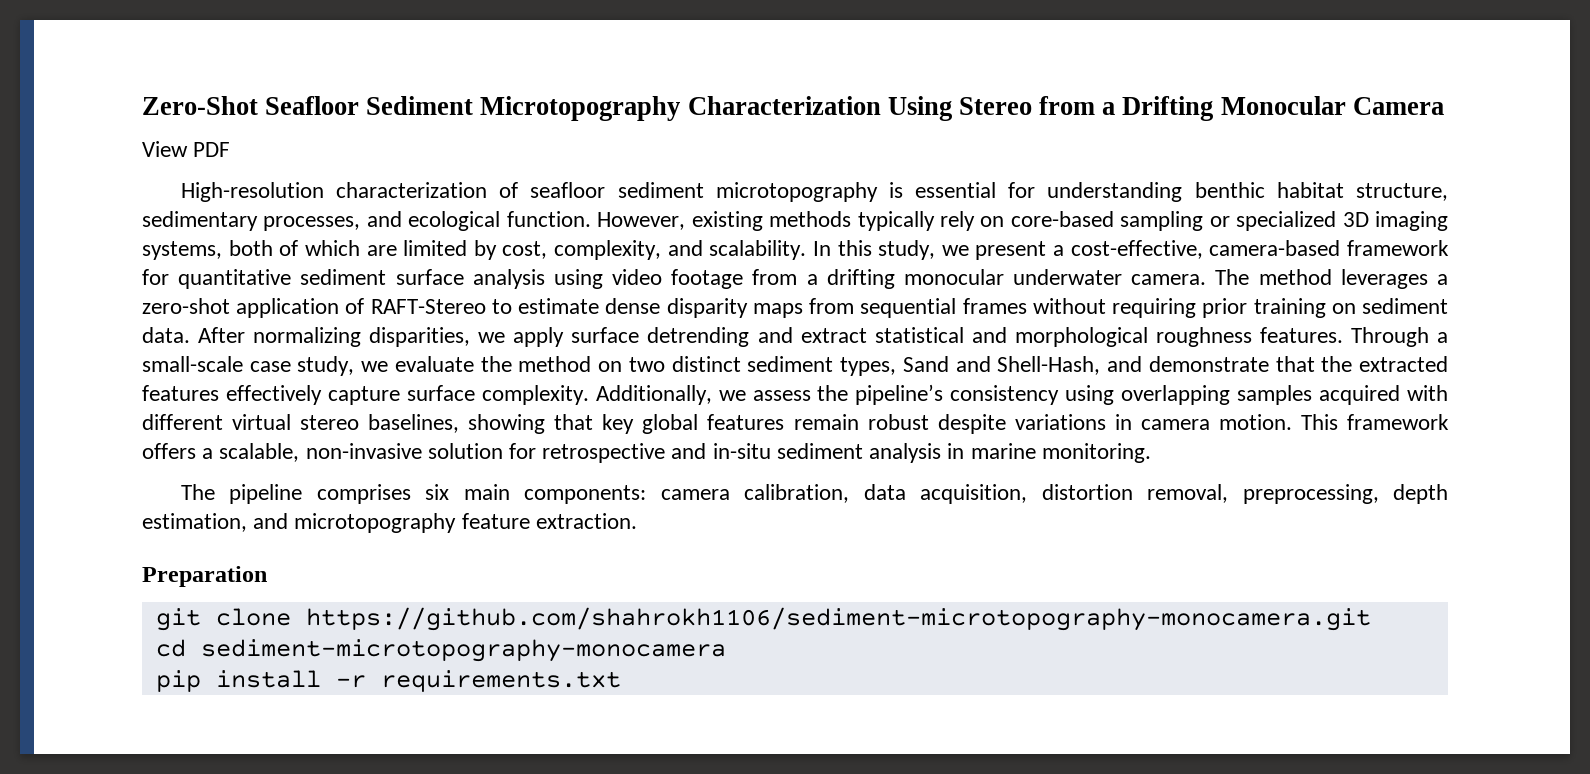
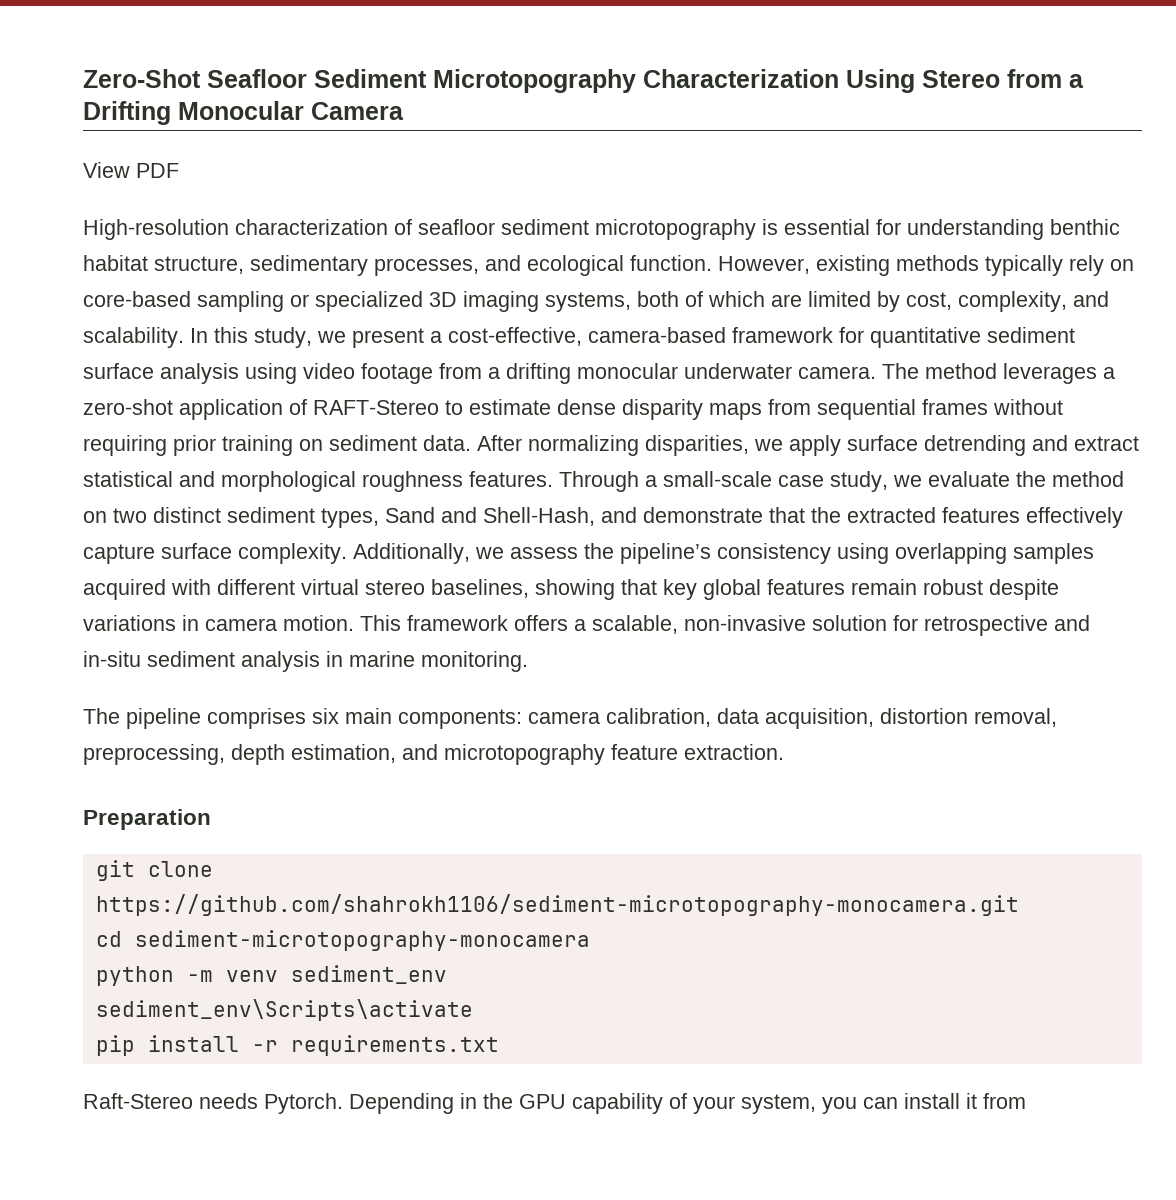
+ python -m venv sediment_env
+ sediment_env\Scripts\activate
+ Raft-Stereo needs Pytorch. Depending in the GPU capability of your system, you can install it from

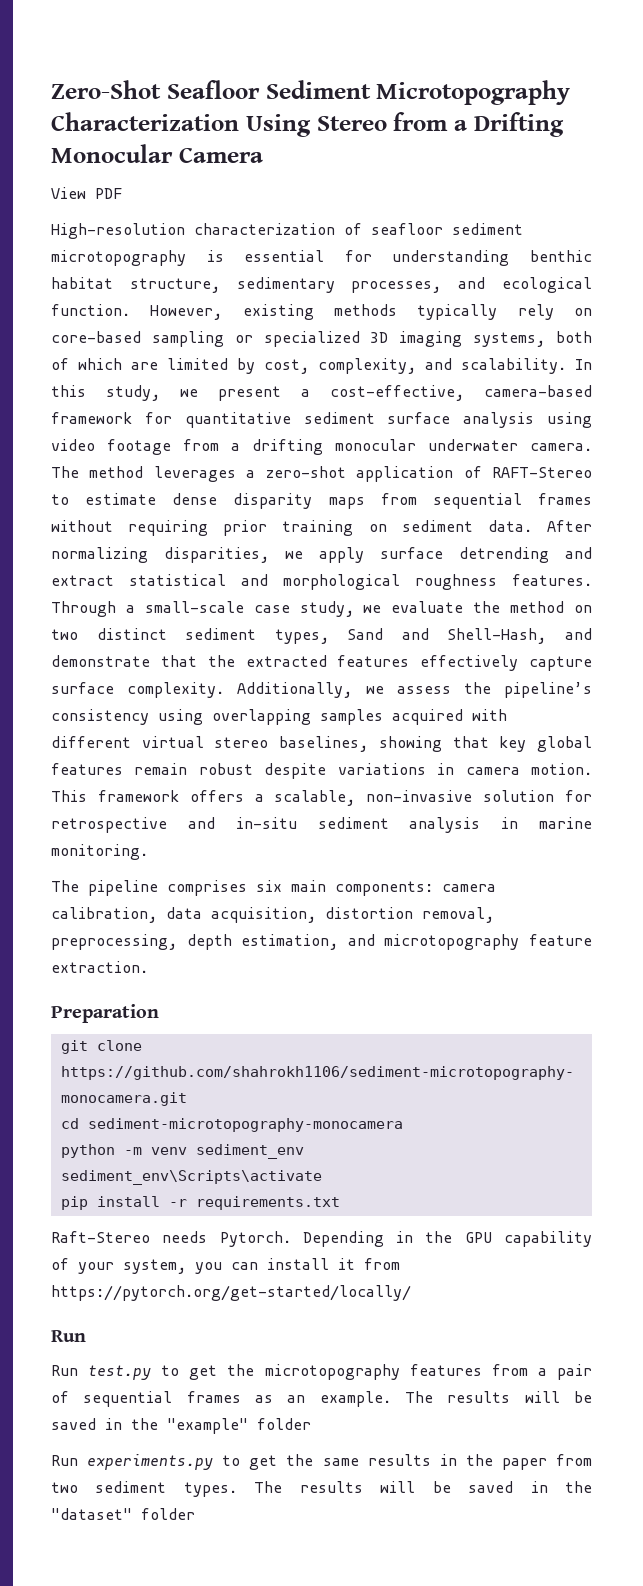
- Depending in the GPU capability of your system, you can install it from
+ Depending in the GPU capability of your system, you can install it from https://pytorch.org/get-started/locally/
+ Run
+ Run test.py to get the microtopography features from a pair of sequential frames as an example. The results will be saved in the "example" folder
+ Run experiments.py to get the same results in the paper from two sediment types. The results will be saved in the "dataset" folder

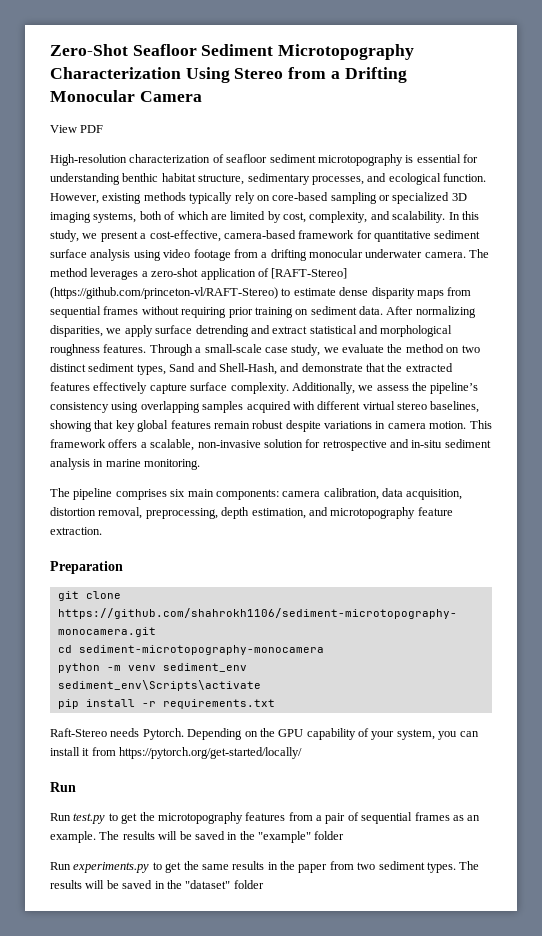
- The method leverages a zero-shot application of RAFT-Stereo to estimate dense disparity maps from sequential frames without requiring prior training on sediment data.
+ The method leverages a zero-shot application of [RAFT-Stereo] (https://github.com/princeton-vl/RAFT-Stereo) to estimate dense disparity maps from sequential frames without requiring prior training on sediment data.
- Depending in the GPU capability of your system, you can install it from https://pytorch.org/get-started/locally/
+ Depending on the GPU capability of your system, you can install it from https://pytorch.org/get-started/locally/

